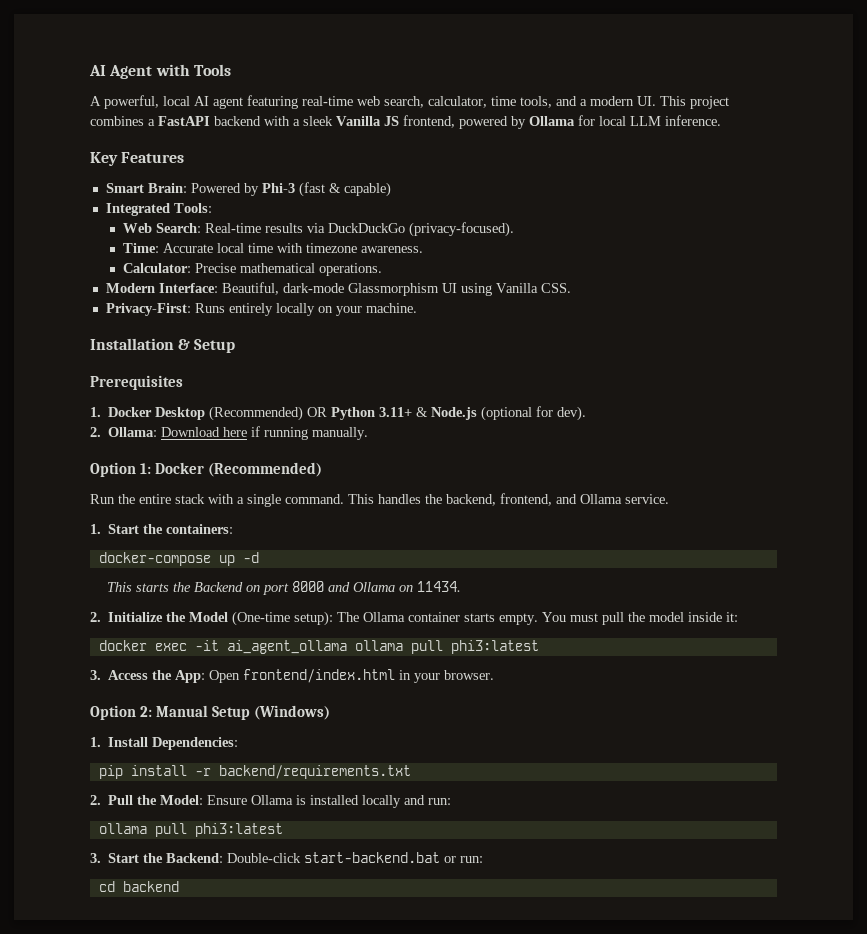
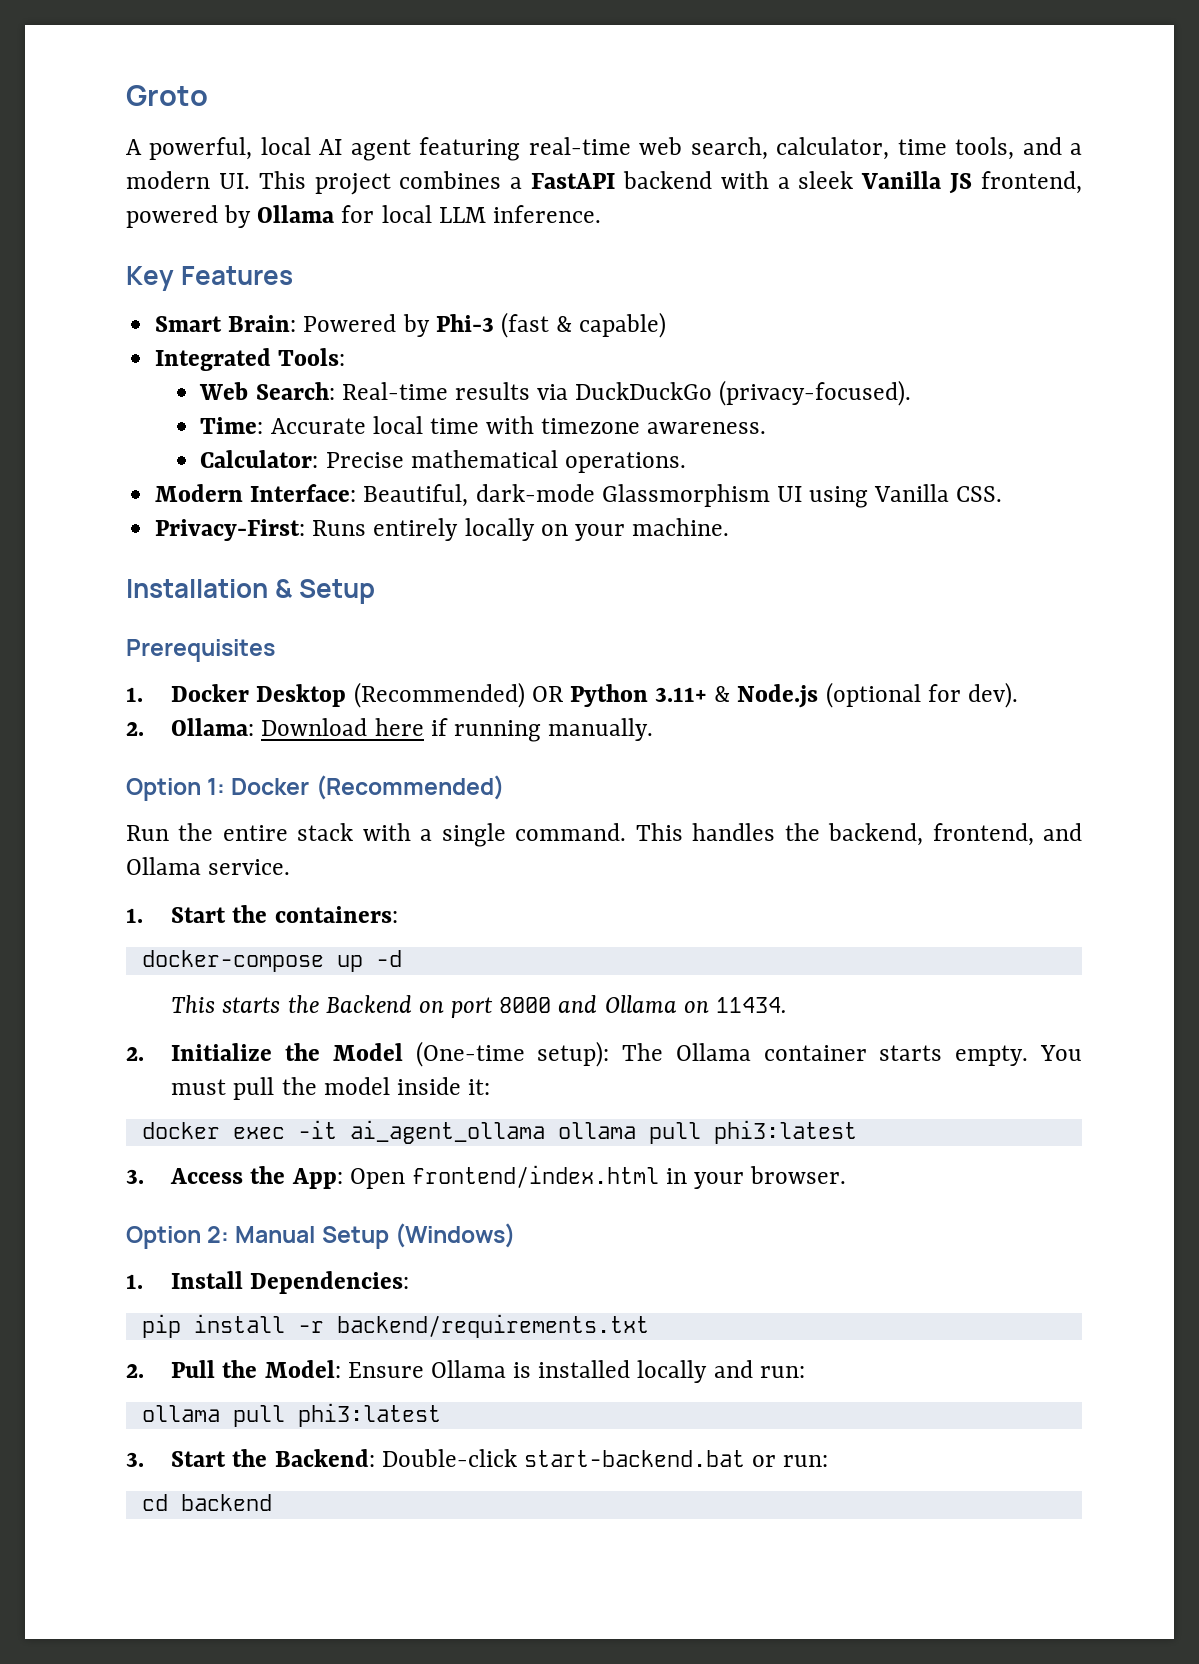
- AI Agent with Tools
+ Groto

